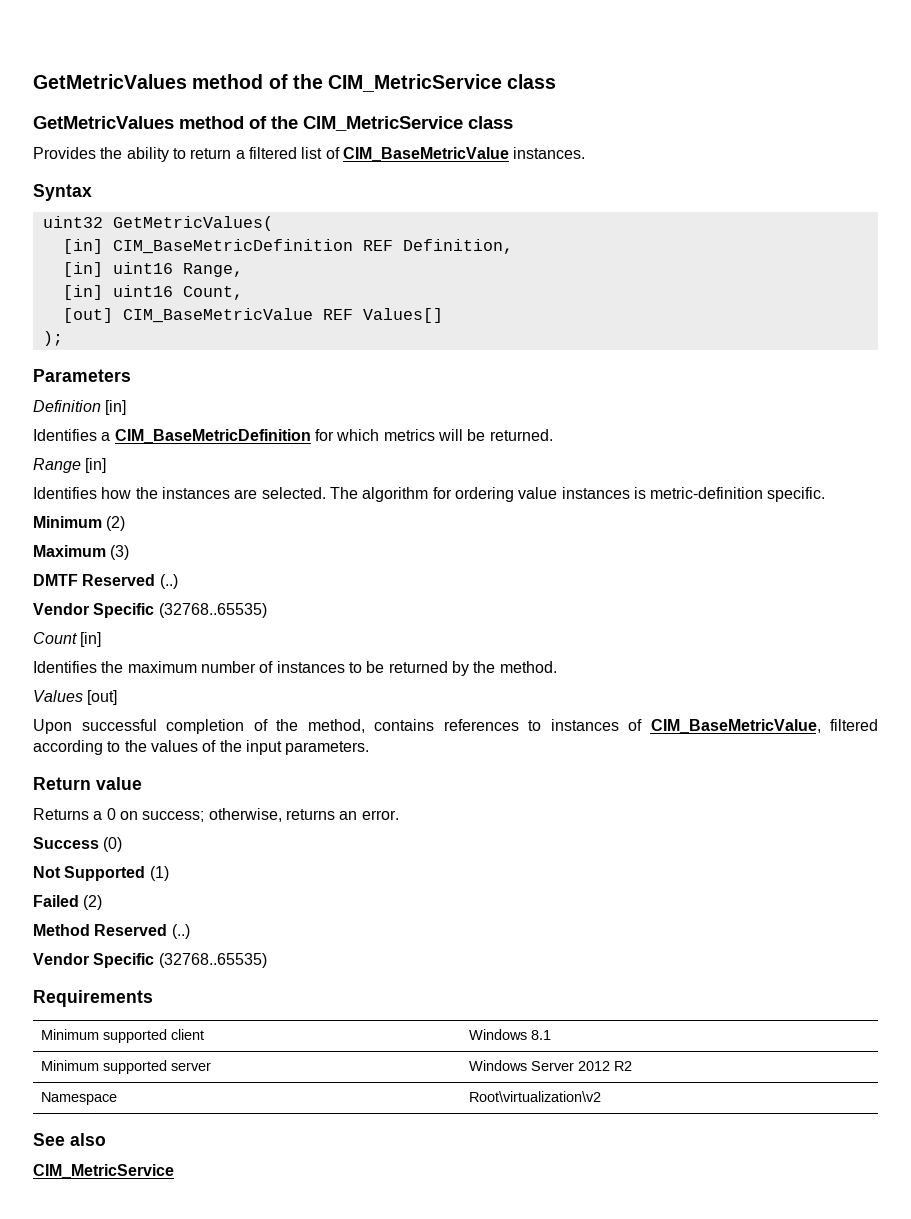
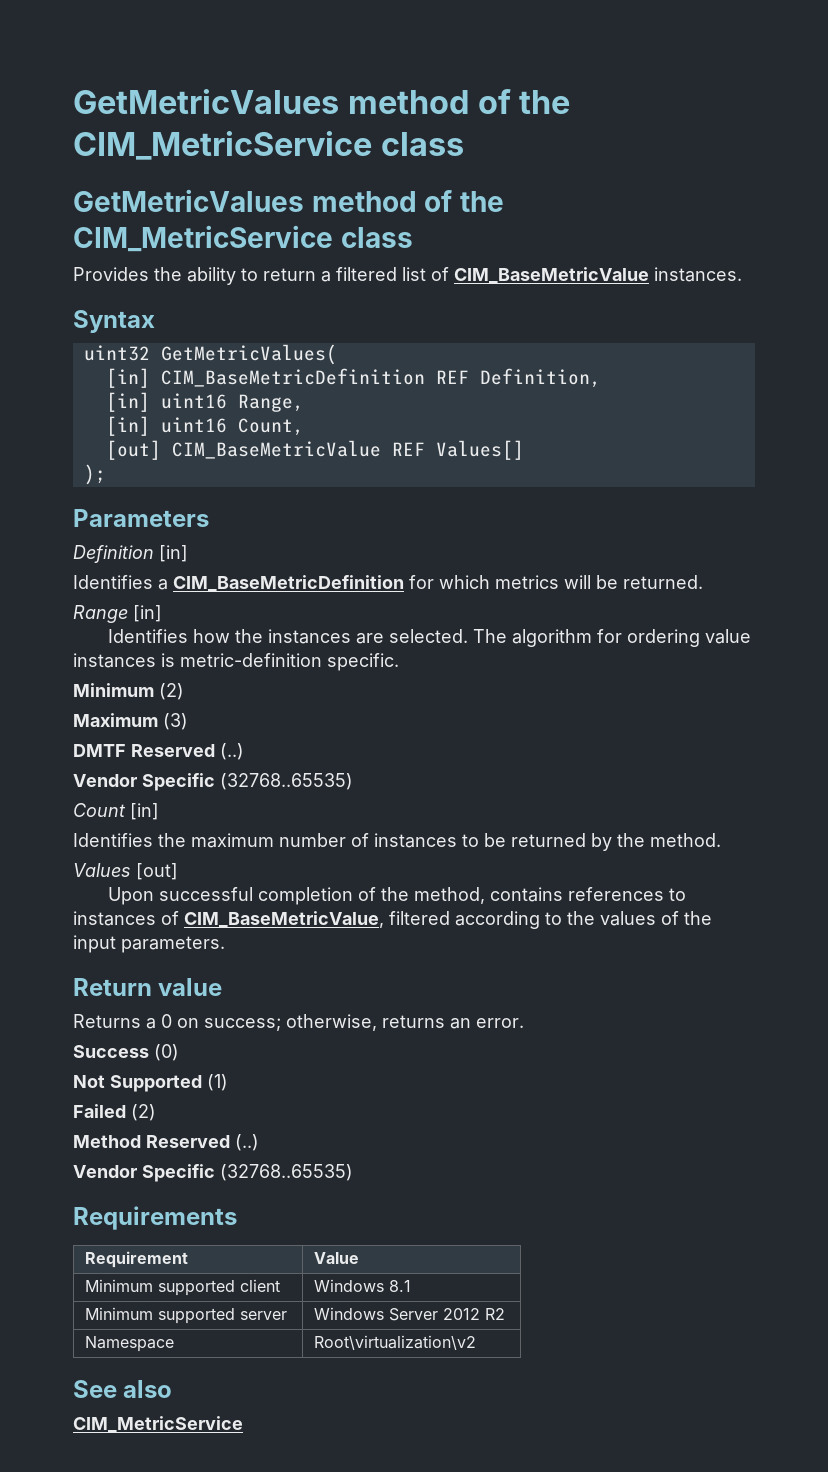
+ Requirement | Value

